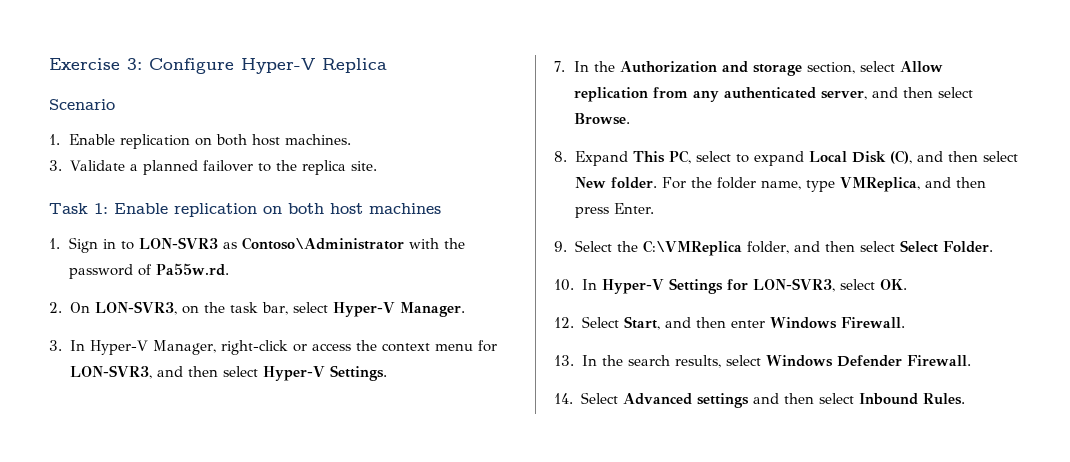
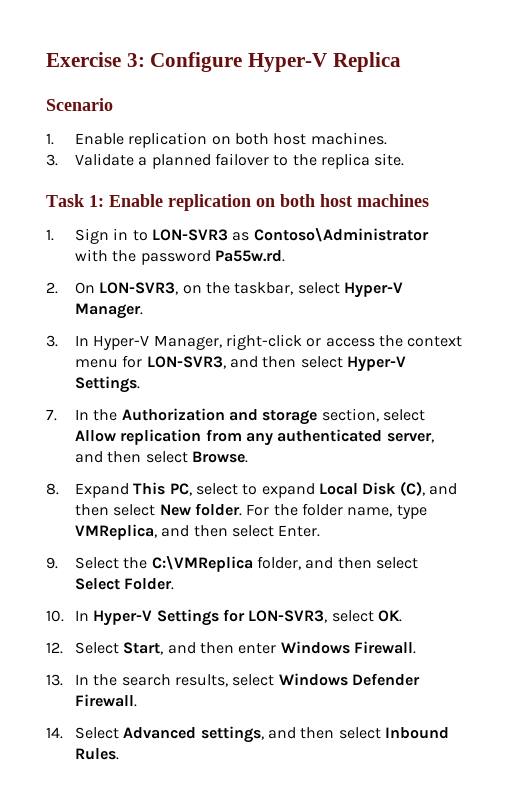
- 1. Sign in to LON-SVR3 as Contoso\Administrator with the password of Pa55w.rd.
+ 1. Sign in to LON-SVR3 as Contoso\Administrator with the password Pa55w.rd.
- 2. On LON-SVR3, on the task bar, select Hyper-V Manager.
+ 2. On LON-SVR3, on the taskbar, select Hyper-V Manager.
- For the folder name, type VMReplica, and then press Enter.
+ For the folder name, type VMReplica, and then select Enter.
- 14. Select Advanced settings and then select Inbound Rules.
+ 14. Select Advanced settings, and then select Inbound Rules.

